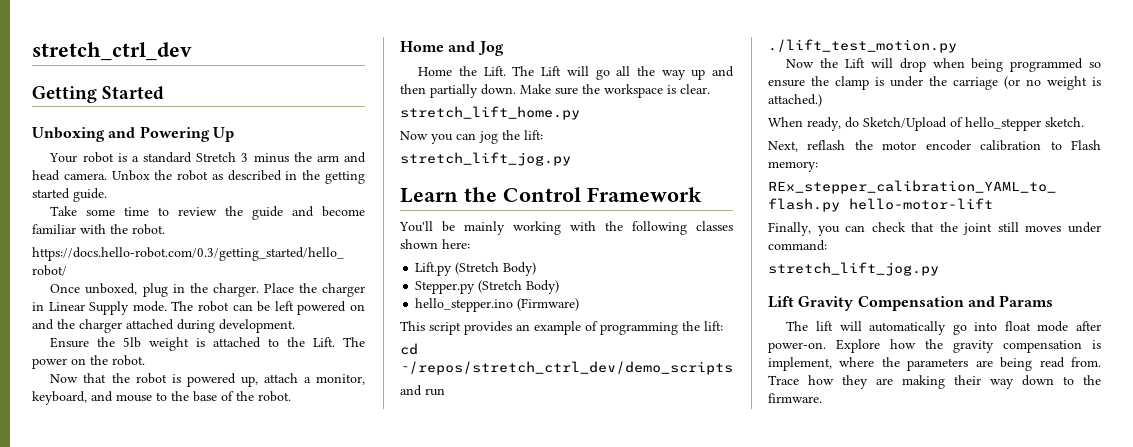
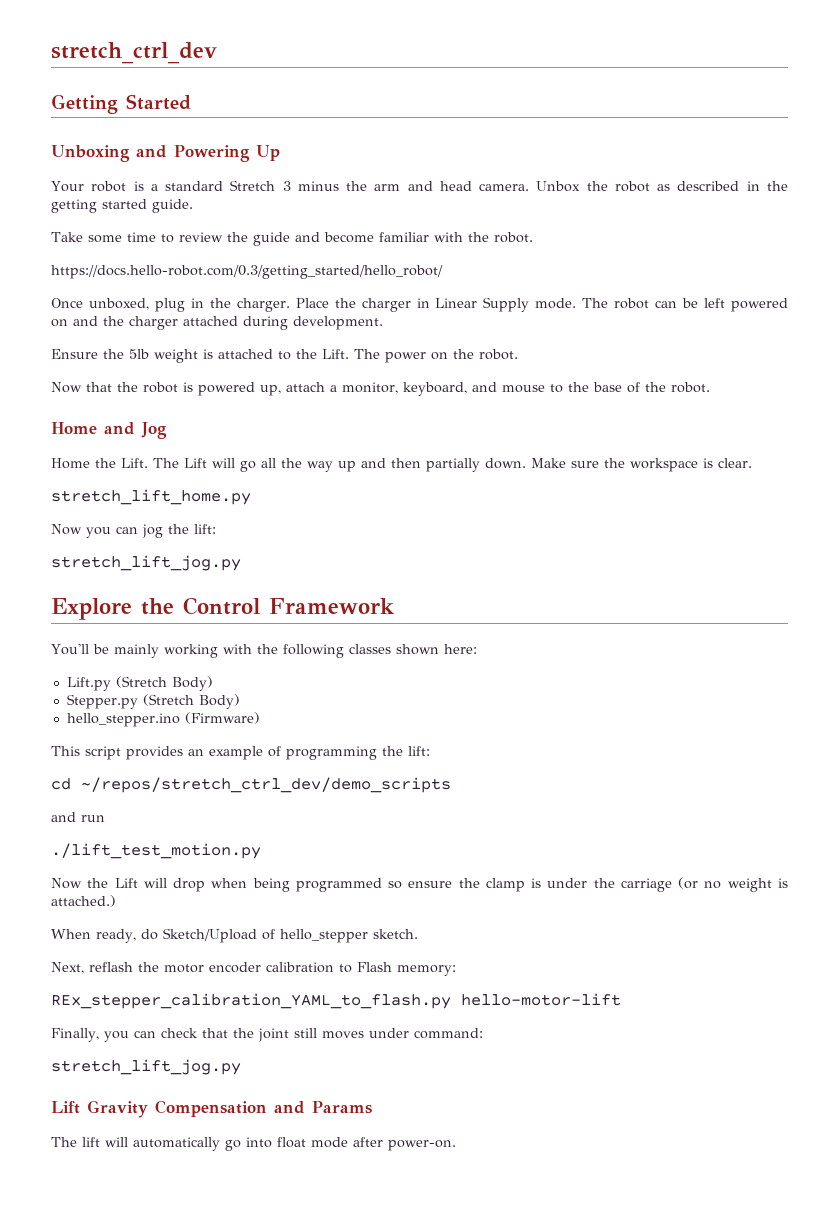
- Learn the Control Framework
+ Explore the Control Framework
- Explore how the gravity compensation is implement, where the parameters are being read from. Trace how they are making their way down to the firmware.

